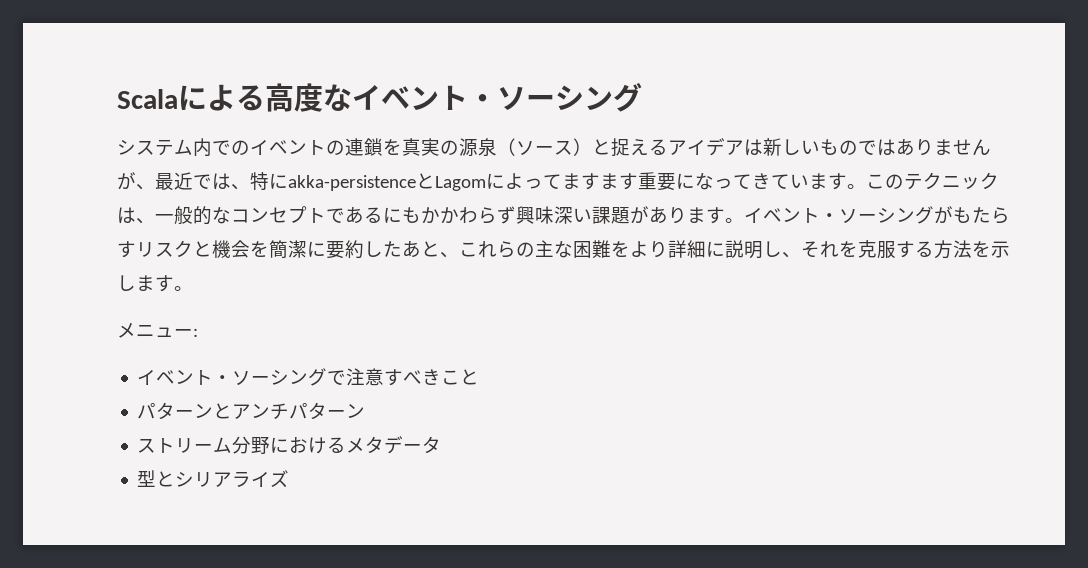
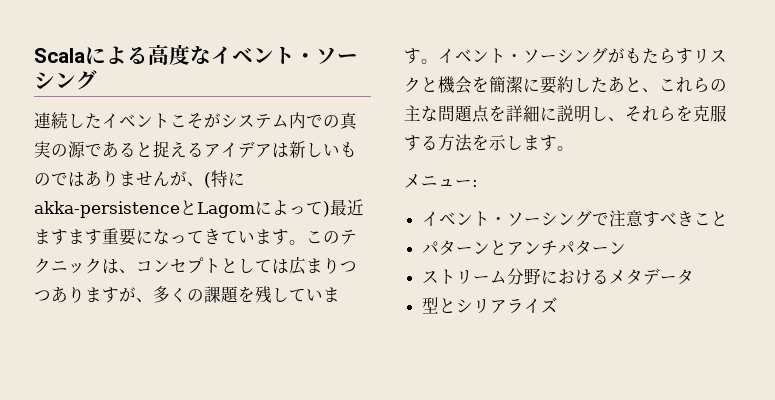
- システム内でのイベントの連鎖を真実の源泉（ソース）と捉えるアイデアは新しいものではありませんが、最近では、特にakka-persistenceとLagomによってますます重要になってきています。
+ 連続したイベントこそがシステム内での真実の源であると捉えるアイデアは新しいものではありませんが、(特にakka-persistenceとLagomによって)最近ますます重要になってきています。
- このテクニックは、一般的なコンセプトであるにもかかわらず興味深い課題があります。
+ このテクニックは、コンセプトとしては広まりつつありますが、多くの課題を残しています。
- イベント・ソーシングがもたらすリスクと機会を簡潔に要約したあと、これらの主な困難をより詳細に説明し、それを克服する方法を示します。
+ イベント・ソーシングがもたらすリスクと機会を簡潔に要約したあと、これらの主な問題点を詳細に説明し、それらを克服する方法を示します。

